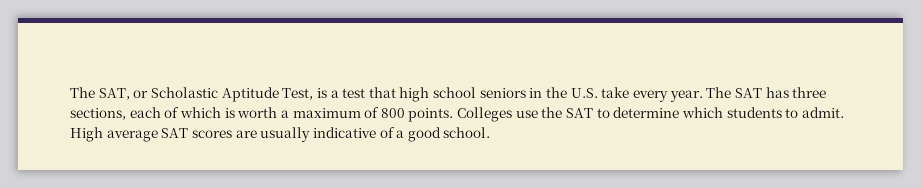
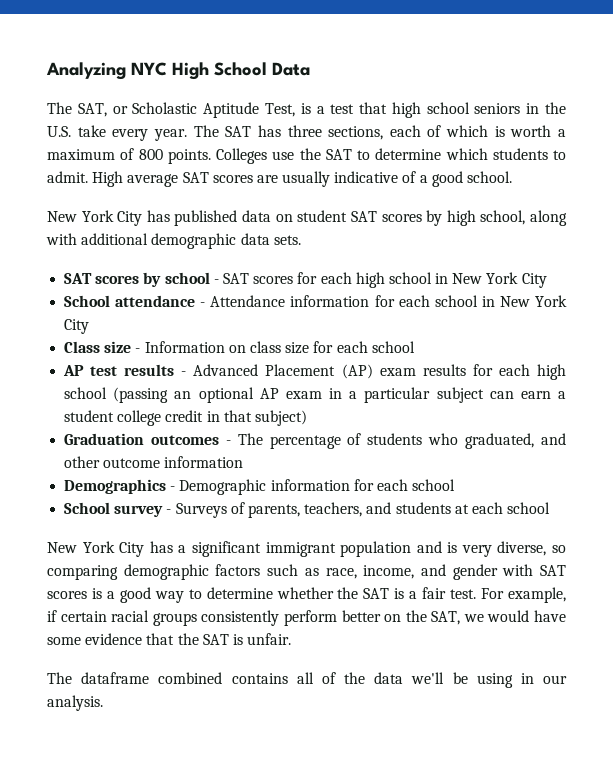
+ Analyzing NYC High School Data
+ New York City has published data on student SAT scores by high school, along with additional demographic data sets.
+ SAT scores by school - SAT scores for each high school in New York City
+ School attendance - Attendance information for each school in New York City
+ Class size - Information on class size for each school
+ AP test results - Advanced Placement (AP) exam results for each high school (passing an optional AP exam in a particular subject can earn a student college credit in that subject)
+ Graduation outcomes - The percentage of students who graduated, and other outcome information
+ Demographics - Demographic information for each school
+ School survey - Surveys of parents, teachers, and students at each school
+ New York City has a significant immigrant population and is very diverse, so comparing demographic factors such as race, income, and gender with SAT scores is a good way to determine whether the SAT is a fair test. For example, if certain racial groups consistently perform better on the SAT, we would have some evidence that the SAT is unfair.
+ The dataframe combined contains all of the data we'll be using in our analysis.

